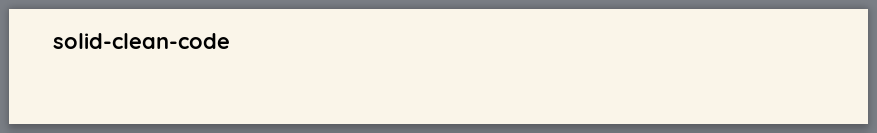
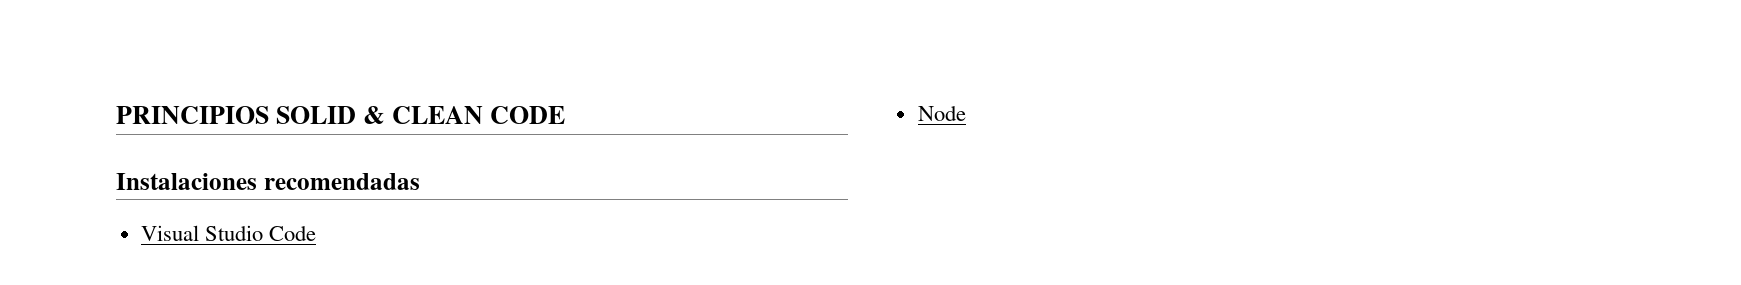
- solid-clean-code
+ PRINCIPIOS SOLID & CLEAN CODE
+ Instalaciones recomendadas
+ Visual Studio Code
+ Node

